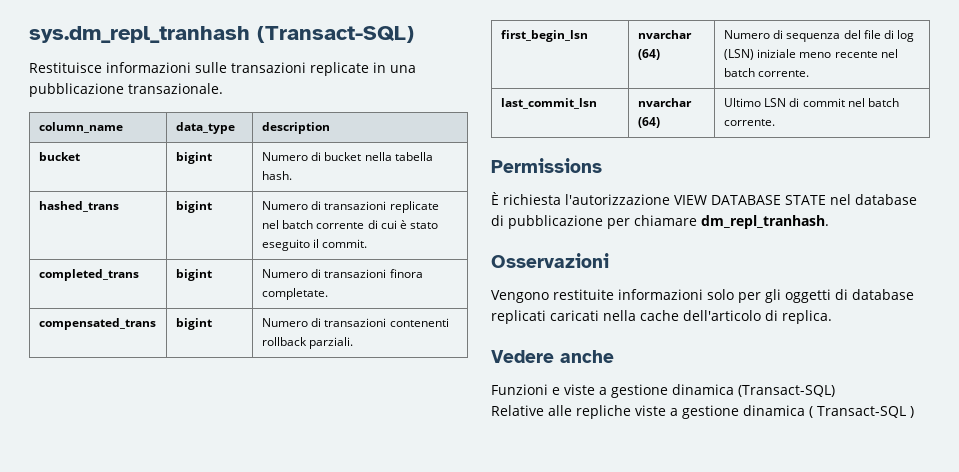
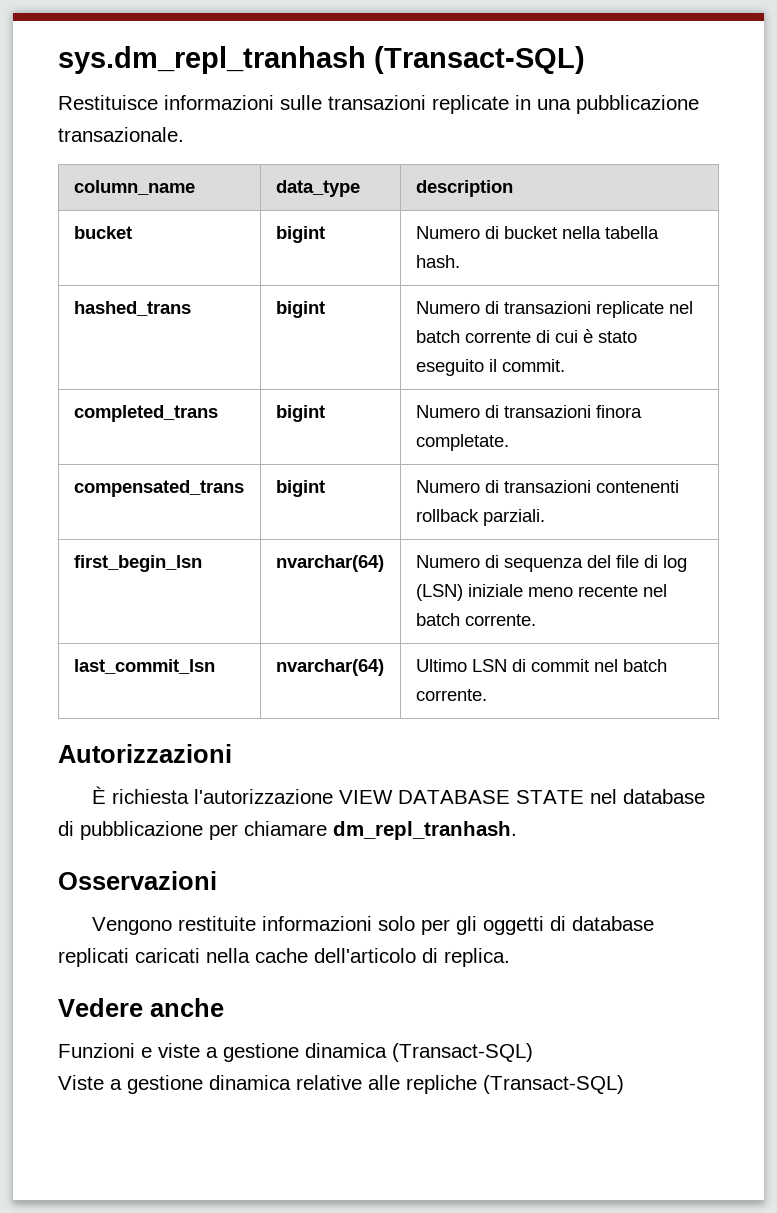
- first_begin_lsn | nvarchar (64) | Numero di sequenza del file di log (LSN) iniziale meno recente nel batch corrente.
+ first_begin_lsn | nvarchar(64) | Numero di sequenza del file di log (LSN) iniziale meno recente nel batch corrente.
- last_commit_lsn | nvarchar (64) | Ultimo LSN di commit nel batch corrente.
+ last_commit_lsn | nvarchar(64) | Ultimo LSN di commit nel batch corrente.
- Permissions
+ Autorizzazioni
- Relative alle repliche viste a gestione dinamica ( Transact-SQL )
+ Viste a gestione dinamica relative alle repliche (Transact-SQL)

